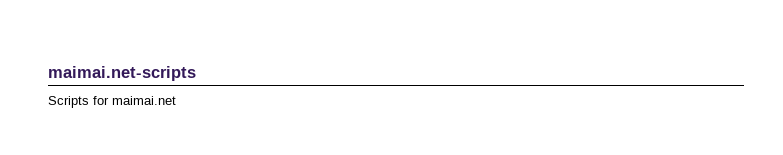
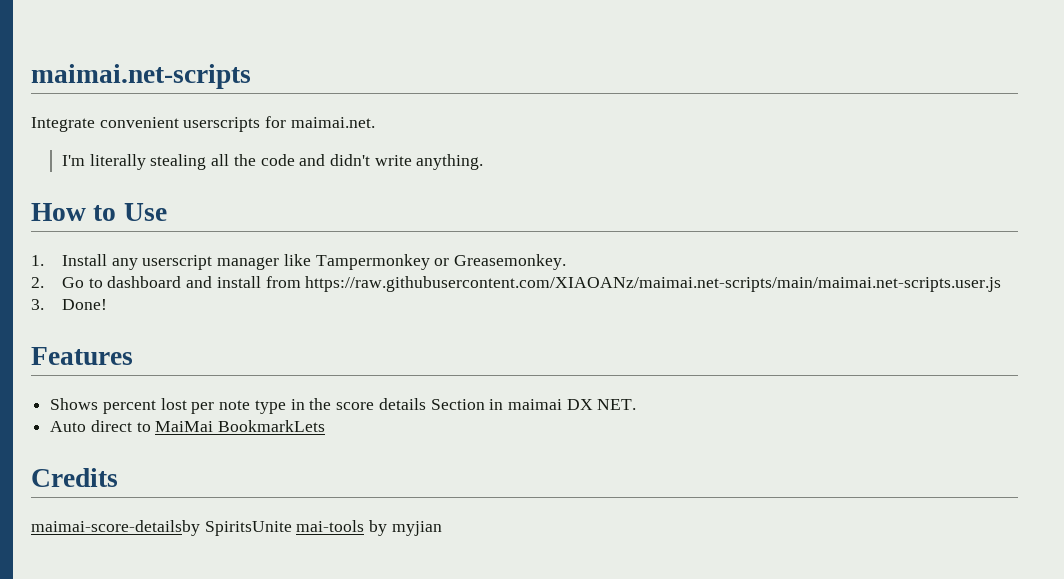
- Scripts for maimai.net
+ Integrate convenient userscripts for maimai.net.
+ I'm literally stealing all the code and didn't write anything.
+ How to Use
+ 1. Install any userscript manager like Tampermonkey or Greasemonkey.
+ 2. Go to dashboard and install from https://raw.githubusercontent.com/XIAOANz/maimai.net-scripts/main/maimai.net-scripts.user.js
+ 3. Done!
+ Features
+ Shows percent lost per note type in the score details Section in maimai DX NET.
+ Auto direct to MaiMai BookmarkLets
+ Credits
+ maimai-score-detailsby SpiritsUnite mai-tools by myjian

